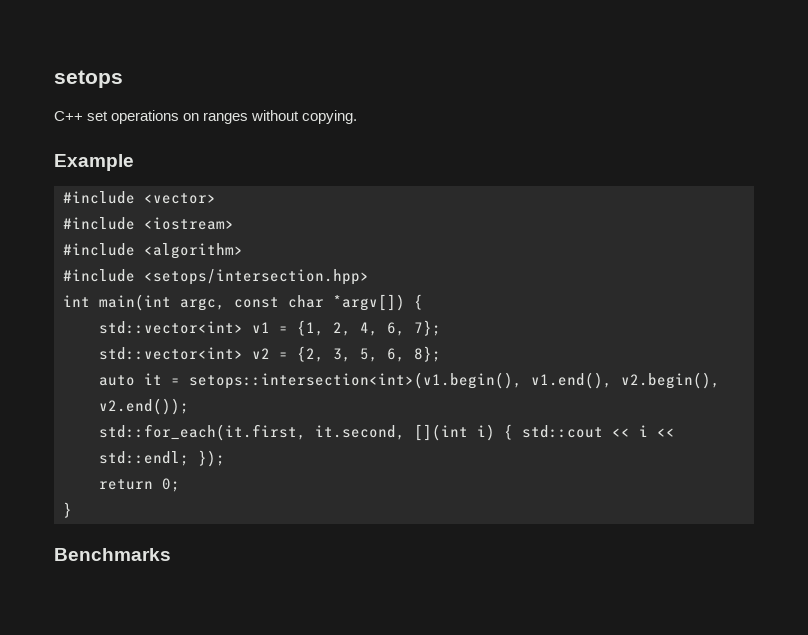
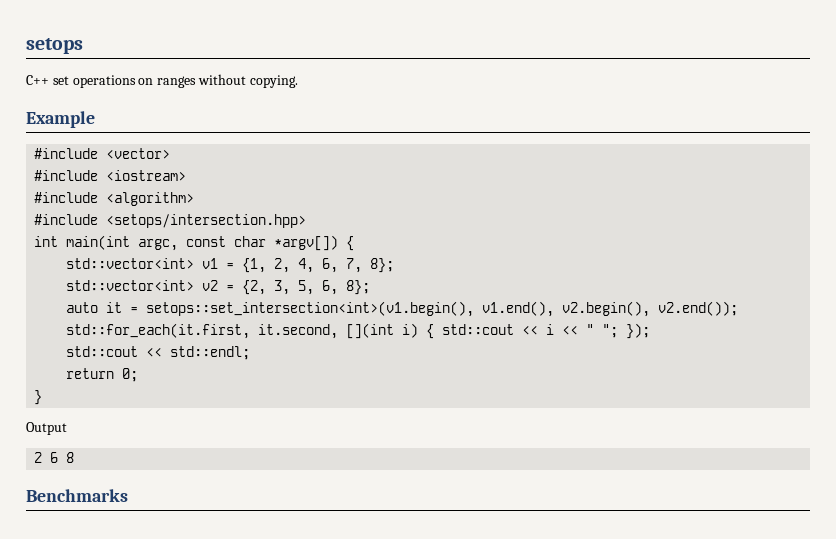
- std::vector<int> v1 = {1, 2, 4, 6, 7};
+ std::vector<int> v1 = {1, 2, 4, 6, 7, 8};
- auto it = setops::intersection<int>(v1.begin(), v1.end(), v2.begin(), v2.end());
+ auto it = setops::set_intersection<int>(v1.begin(), v1.end(), v2.begin(), v2.end());
- std::for_each(it.first, it.second, [](int i) { std::cout << i << std::endl; });
+ std::for_each(it.first, it.second, [](int i) { std::cout << i << " "; });
+ std::cout << std::endl;
+ Output
+ 2 6 8

